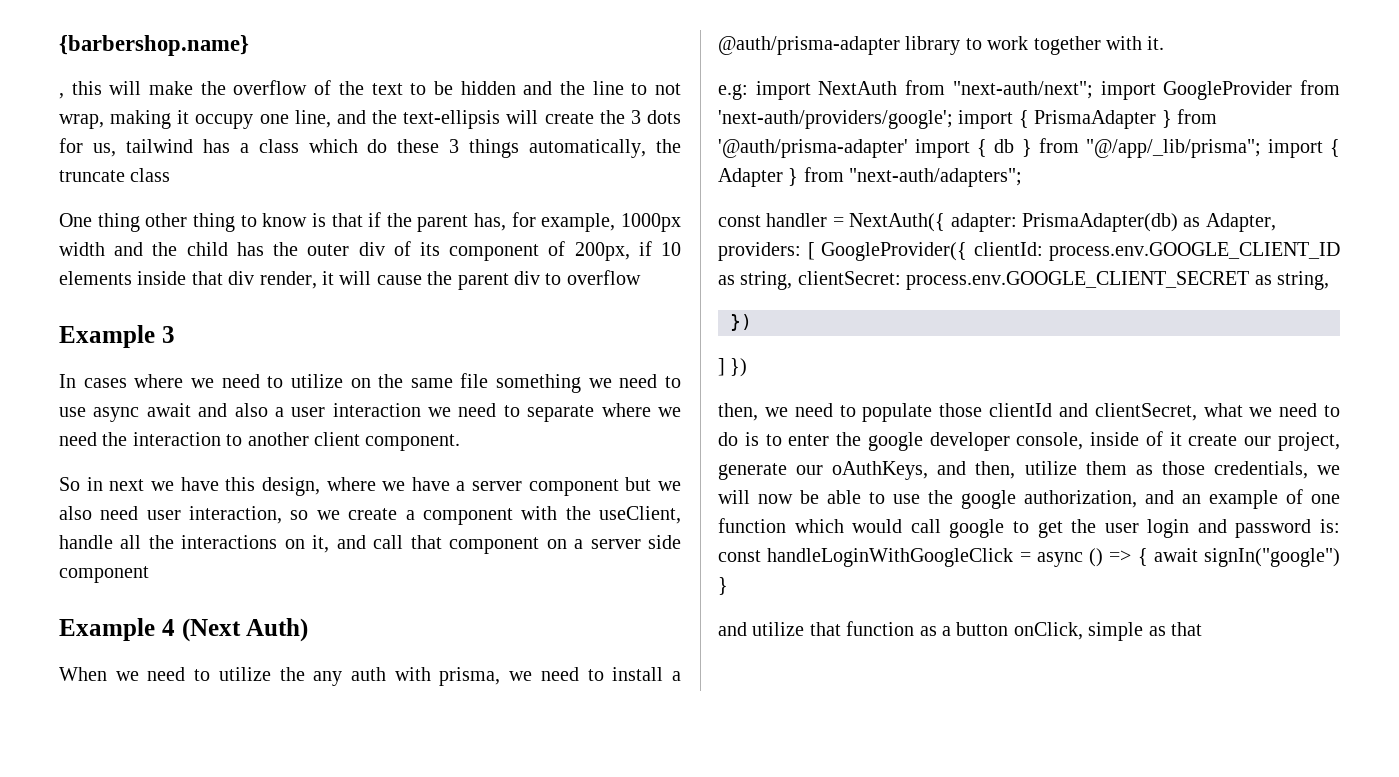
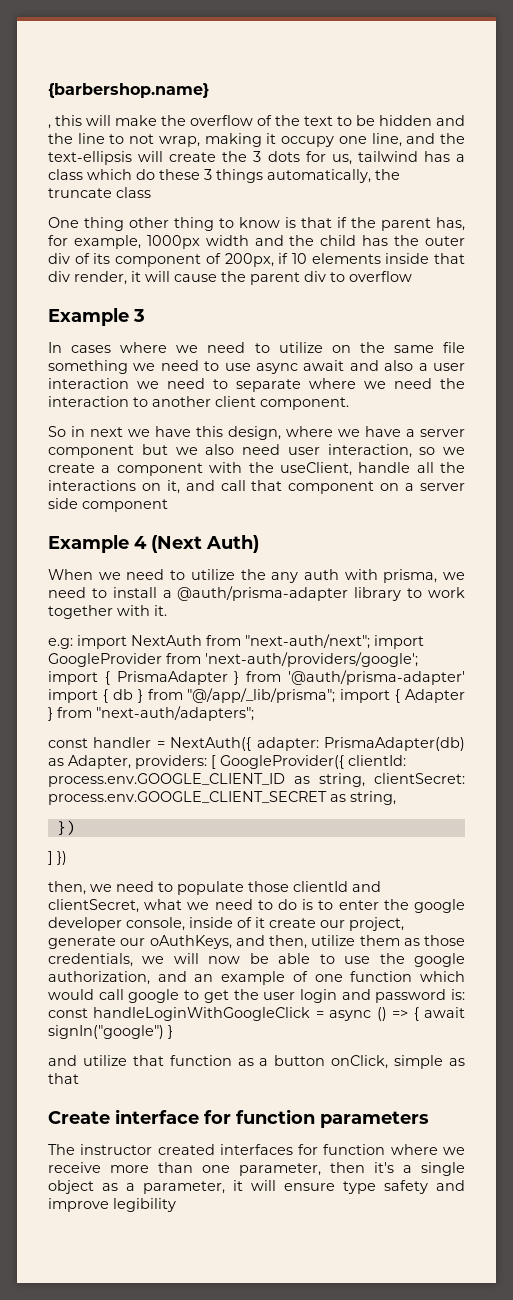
+ Create interface for function parameters
+ The instructor created interfaces for function where we receive more than one parameter, then it's a single object as a parameter, it will ensure type safety and improve legibility

